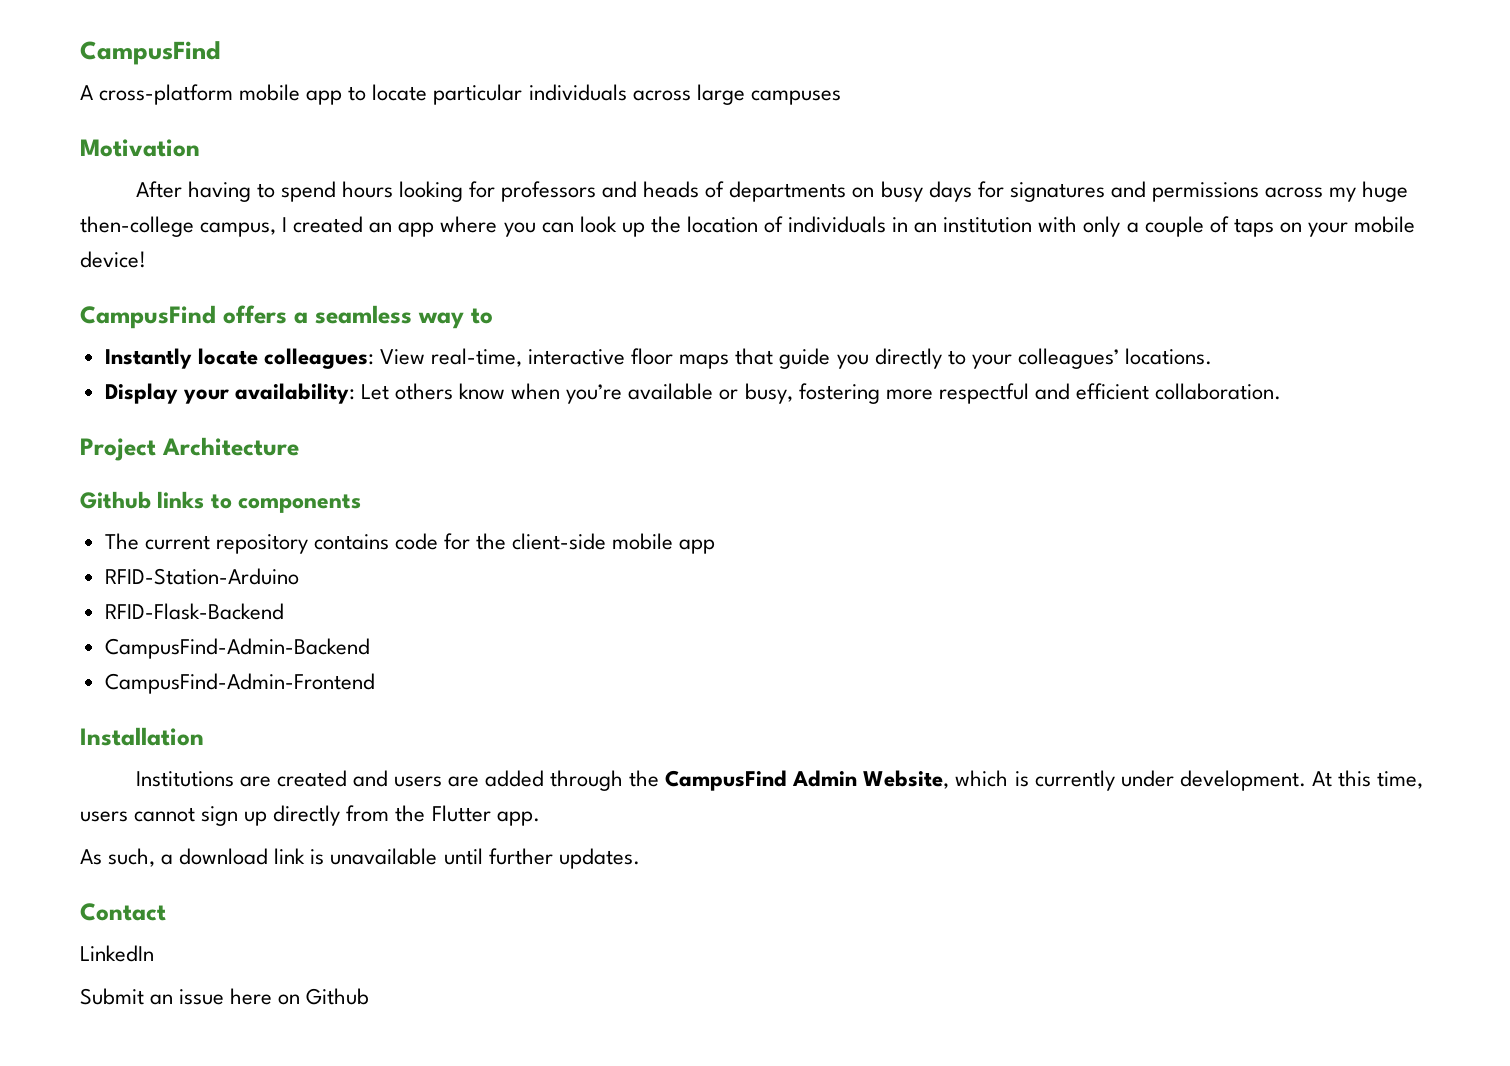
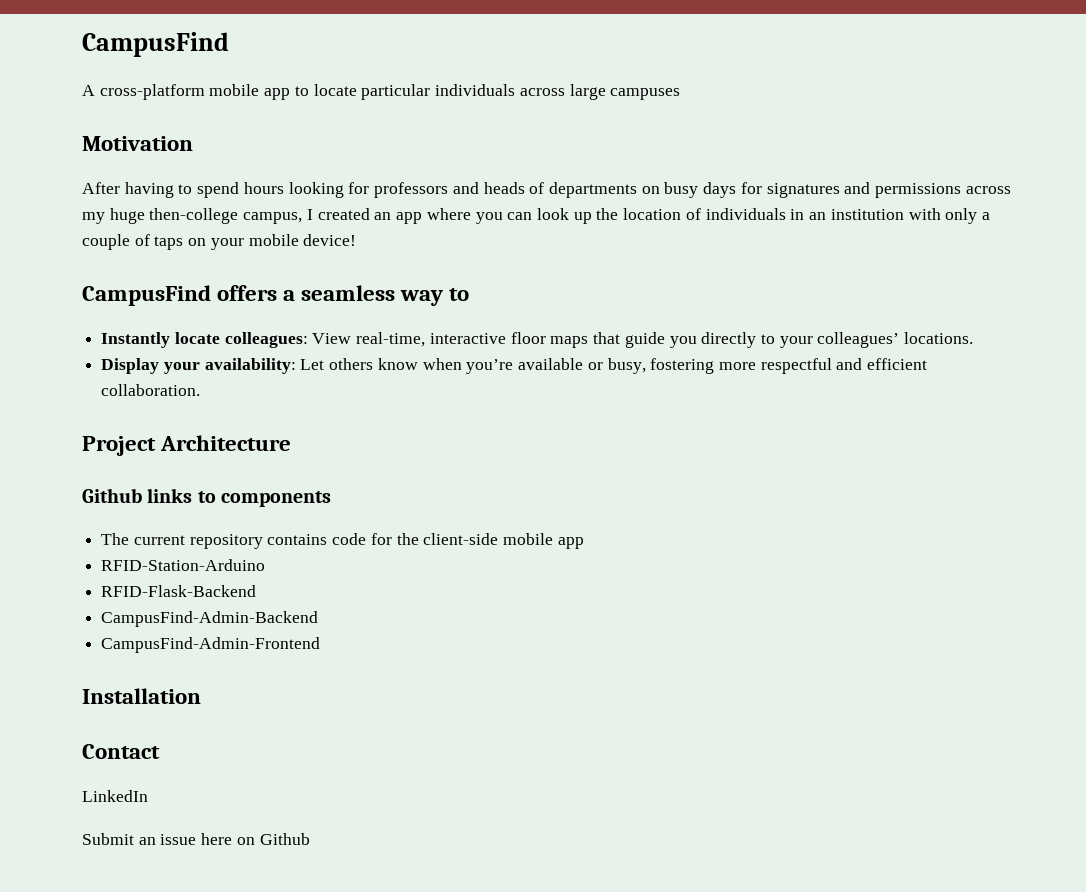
- Institutions are created and users are added through the CampusFind Admin Website, which is currently under development. At this time, users cannot sign up directly from the Flutter app.
- As such, a download link is unavailable until further updates.

